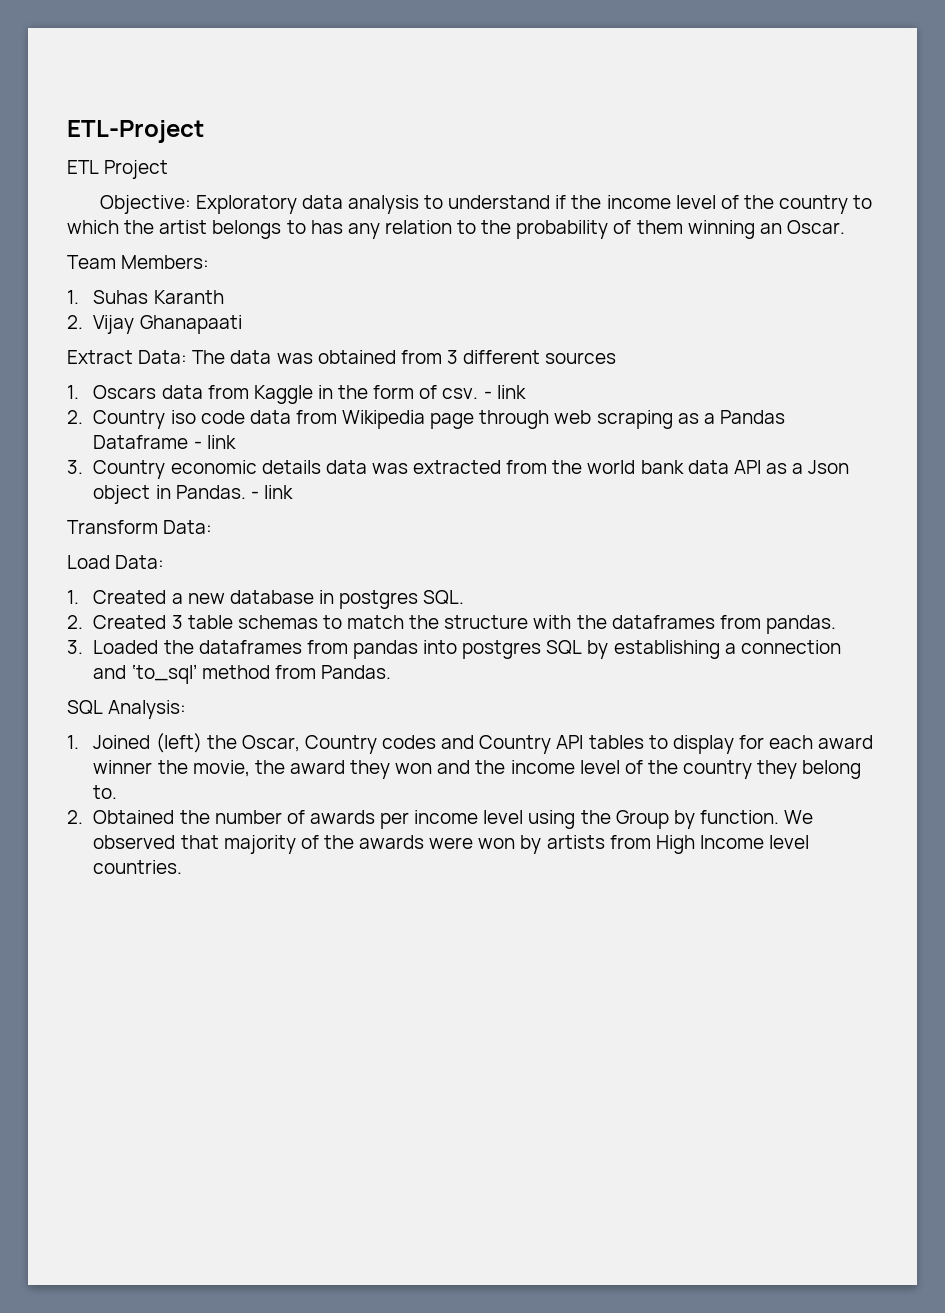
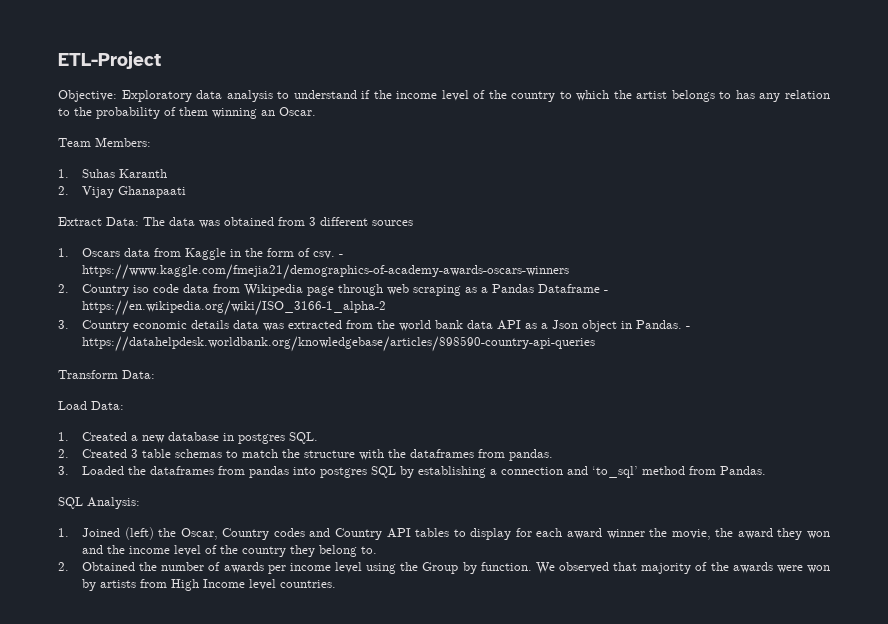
- ETL Project
- 1. Oscars data from Kaggle in the form of csv. - link
+ 1. Oscars data from Kaggle in the form of csv. - https://www.kaggle.com/fmejia21/demographics-of-academy-awards-oscars-winners
- 2. Country iso code data from Wikipedia page through web scraping as a Pandas Dataframe - link
+ 2. Country iso code data from Wikipedia page through web scraping as a Pandas Dataframe - https://en.wikipedia.org/wiki/ISO_3166-1_alpha-2
- 3. Country economic details data was extracted from the world bank data API as a Json object in Pandas. - link
+ 3. Country economic details data was extracted from the world bank data API as a Json object in Pandas. - https://datahelpdesk.worldbank.org/knowledgebase/articles/898590-country-api-queries

